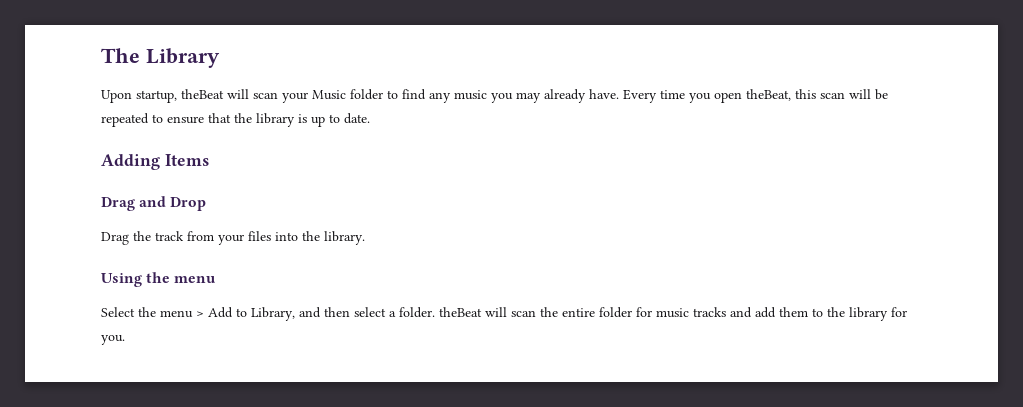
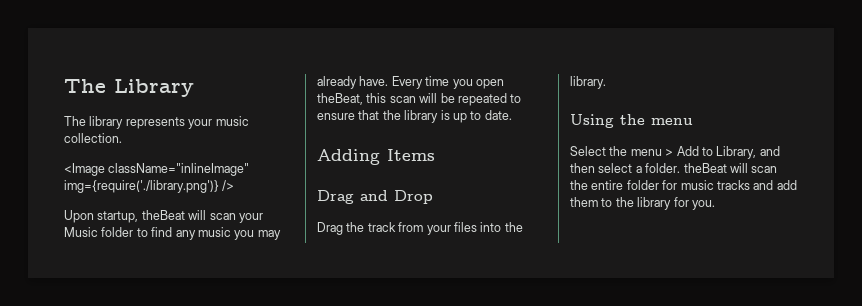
+ The library represents your music collection.
+ <Image className="inlineImage" img={require('./library.png')} />

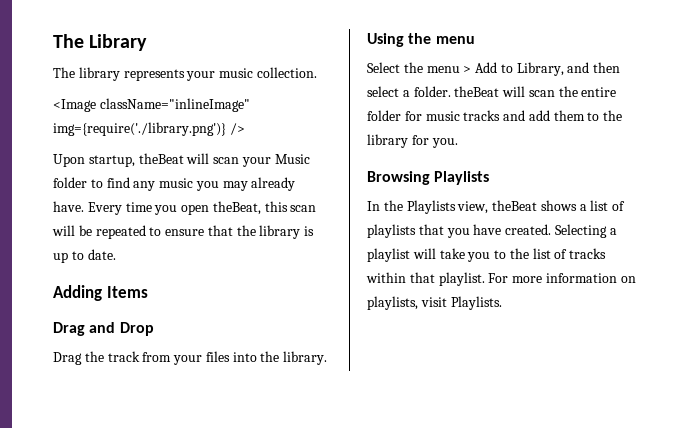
+ Browsing Playlists
+ In the Playlists view, theBeat shows a list of playlists that you have created. Selecting a playlist will take you to the list of tracks within that playlist. For more information on playlists, visit Playlists.

